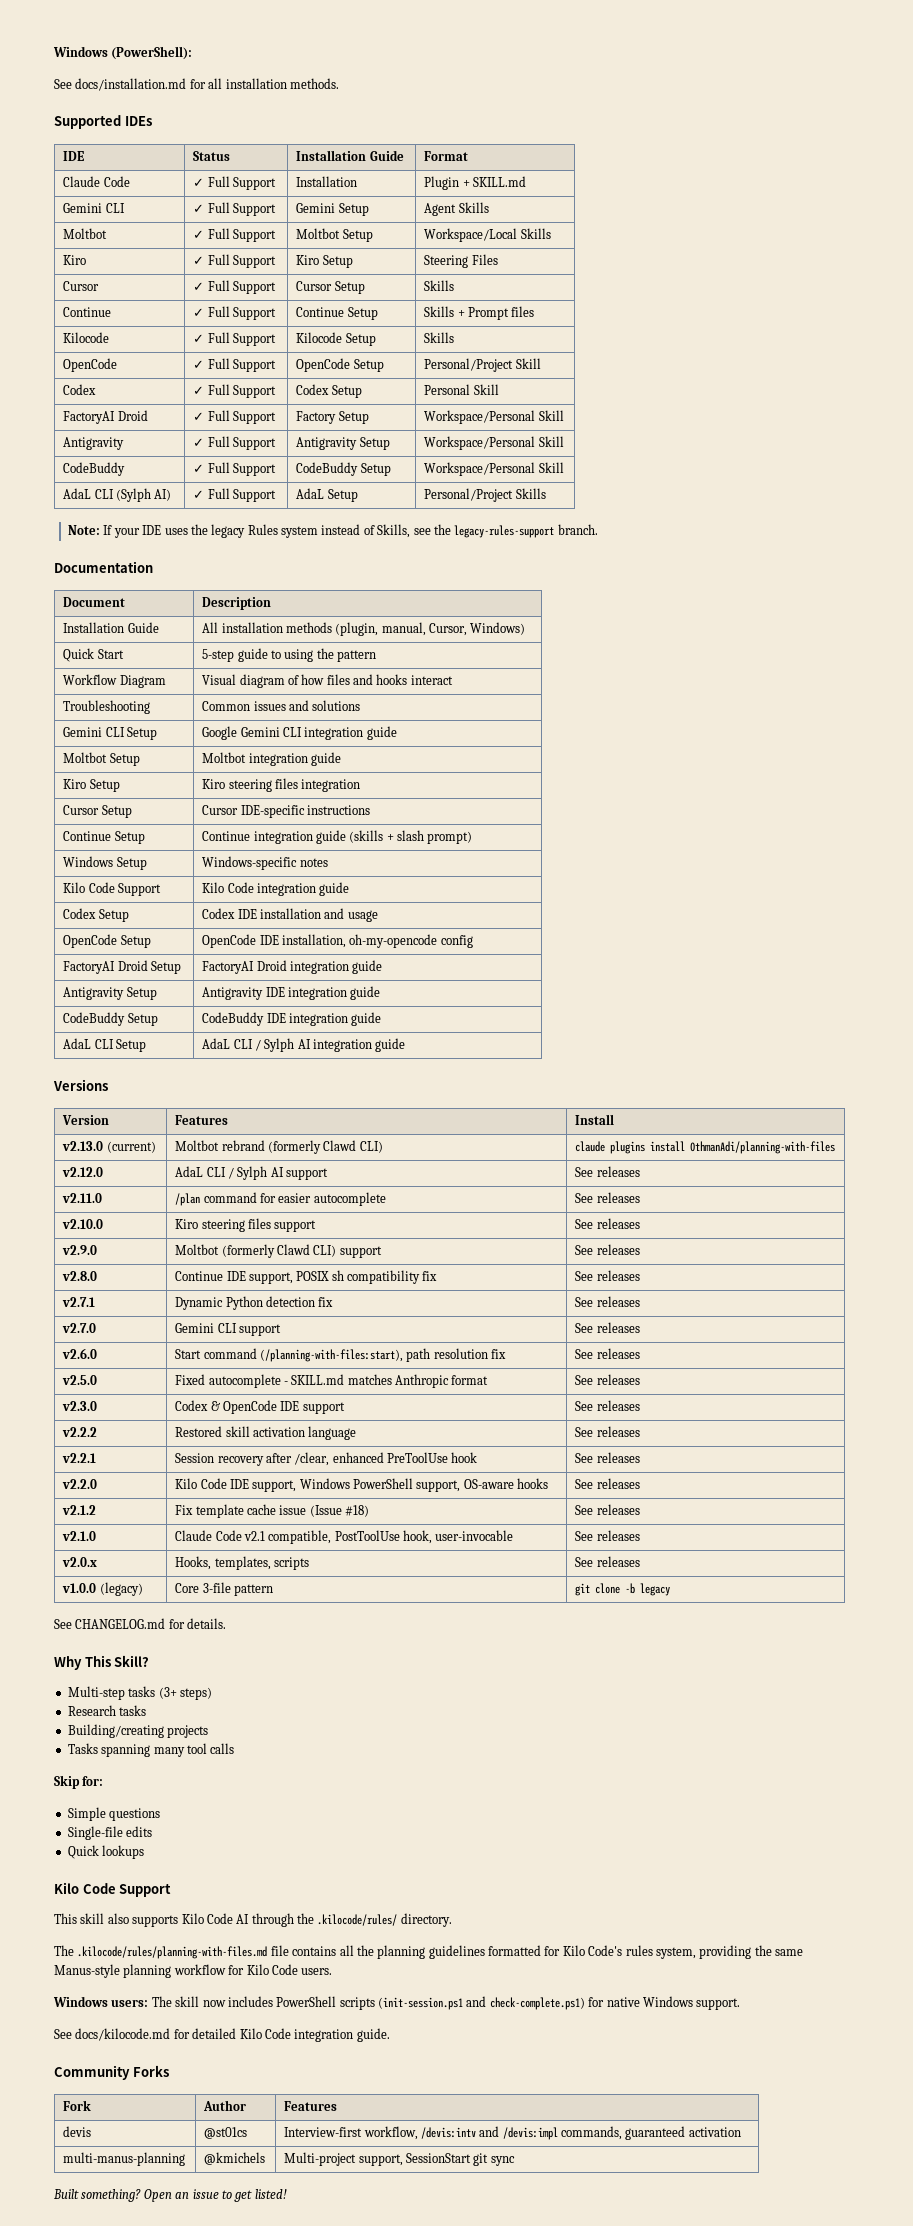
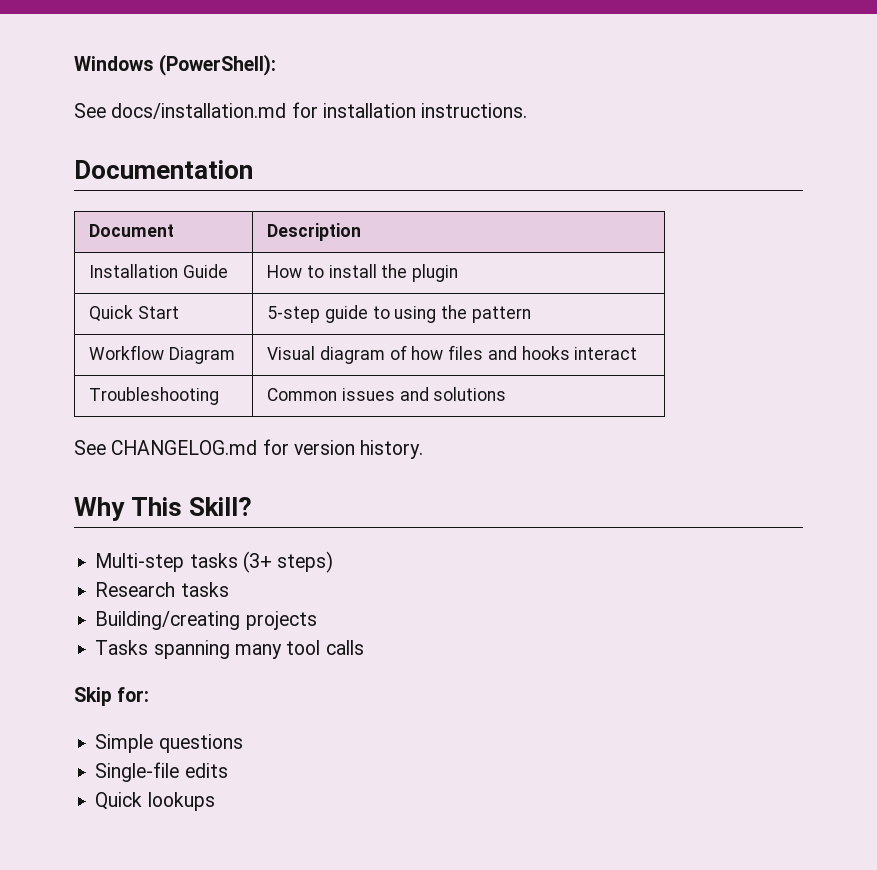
- See docs/installation.md for all installation methods.
- Supported IDEs
- IDE | Status | Installation Guide | Format
- Claude Code | ✓ Full Support | Installation | Plugin + SKILL.md
- Gemini CLI | ✓ Full Support | Gemini Setup | Agent Skills
- Moltbot | ✓ Full Support | Moltbot Setup | Workspace/Local Skills
- Kiro | ✓ Full Support | Kiro Setup | Steering Files
- Cursor | ✓ Full Support | Cursor Setup | Skills
- Continue | ✓ Full Support | Continue Setup | Skills + Prompt files
- Kilocode | ✓ Full Support | Kilocode Setup | Skills
- OpenCode | ✓ Full Support | OpenCode Setup | Personal/Project Skill
- Codex | ✓ Full Support | Codex Setup | Personal Skill
- FactoryAI Droid | ✓ Full Support | Factory Setup | Workspace/Personal Skill
- Antigravity | ✓ Full Support | Antigravity Setup | Workspace/Personal Skill
- CodeBuddy | ✓ Full Support | CodeBuddy Setup | Workspace/Personal Skill
- AdaL CLI (Sylph AI) | ✓ Full Support | AdaL Setup | Personal/Project Skills
- Note: If your IDE uses the legacy Rules system instead of Skills, see the legacy-rules-support branch.
+ See docs/installation.md for installation instructions.
- Installation Guide | All installation methods (plugin, manual, Cursor, Windows)
+ Installation Guide | How to install the plugin
- Gemini CLI Setup | Google Gemini CLI integration guide
- Moltbot Setup | Moltbot integration guide
- Kiro Setup | Kiro steering files integration
- Cursor Setup | Cursor IDE-specific instructions
- Continue Setup | Continue integration guide (skills + slash prompt)
- Windows Setup | Windows-specific notes
- Kilo Code Support | Kilo Code integration guide
- Codex Setup | Codex IDE installation and usage
- OpenCode Setup | OpenCode IDE installation, oh-my-opencode config
- FactoryAI Droid Setup | FactoryAI Droid integration guide
- Antigravity Setup | Antigravity IDE integration guide
- CodeBuddy Setup | CodeBuddy IDE integration guide
- AdaL CLI Setup | AdaL CLI / Sylph AI integration guide
- Versions
- Version | Features | Install
- v2.13.0 (current) | Moltbot rebrand (formerly Clawd CLI) | claude plugins install OthmanAdi/planning-with-files
- v2.12.0 | AdaL CLI / Sylph AI support | See releases
- v2.11.0 | /plan command for easier autocomplete | See releases
- v2.10.0 | Kiro steering files support | See releases
- v2.9.0 | Moltbot (formerly Clawd CLI) support | See releases
- v2.8.0 | Continue IDE support, POSIX sh compatibility fix | See releases
- v2.7.1 | Dynamic Python detection fix | See releases
- v2.7.0 | Gemini CLI support | See releases
- v2.6.0 | Start command (/planning-with-files:start), path resolution fix | See releases
- v2.5.0 | Fixed autocomplete - SKILL.md matches Anthropic format | See releases
- v2.3.0 | Codex & OpenCode IDE support | See releases
- v2.2.2 | Restored skill activation language | See releases
- v2.2.1 | Session recovery after /clear, enhanced PreToolUse hook | See releases
- v2.2.0 | Kilo Code IDE support, Windows PowerShell support, OS-aware hooks | See releases
- v2.1.2 | Fix template cache issue (Issue #18) | See releases
- v2.1.0 | Claude Code v2.1 compatible, PostToolUse hook, user-invocable | See releases
- v2.0.x | Hooks, templates, scripts | See releases
- v1.0.0 (legacy) | Core 3-file pattern | git clone -b legacy
- See CHANGELOG.md for details.
+ See CHANGELOG.md for version history.
  Quick lookups
- Kilo Code Support
- This skill also supports Kilo Code AI through the .kilocode/rules/ directory.
- The .kilocode/rules/planning-with-files.md file contains all the planning guidelines formatted for Kilo Code's rules system, providing the same Manus-style planning workflow for Kilo Code users.
- Windows users: The skill now includes PowerShell scripts (init-session.ps1 and check-complete.ps1) for native Windows support.
- See docs/kilocode.md for detailed Kilo Code integration guide.
- Community Forks
- Fork | Author | Features
- devis | @st01cs | Interview-first workflow, /devis:intv and /devis:impl commands, guaranteed activation
- multi-manus-planning | @kmichels | Multi-project support, SessionStart git sync
- Built something? Open an issue to get listed!

